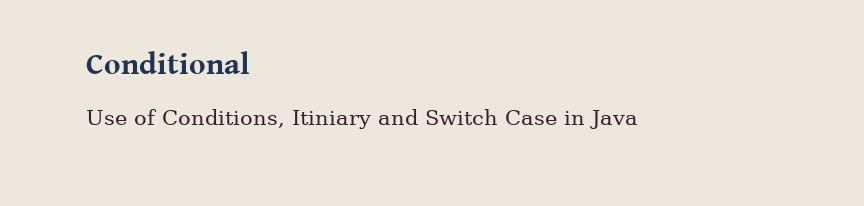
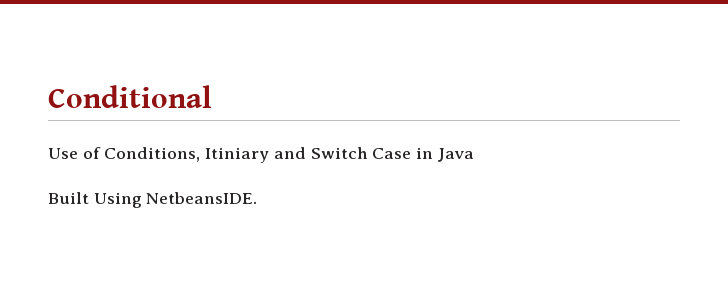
+ Built Using NetbeansIDE.

